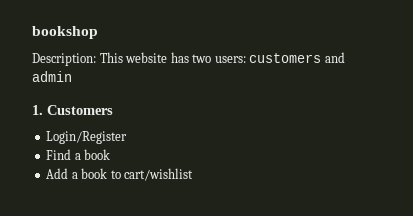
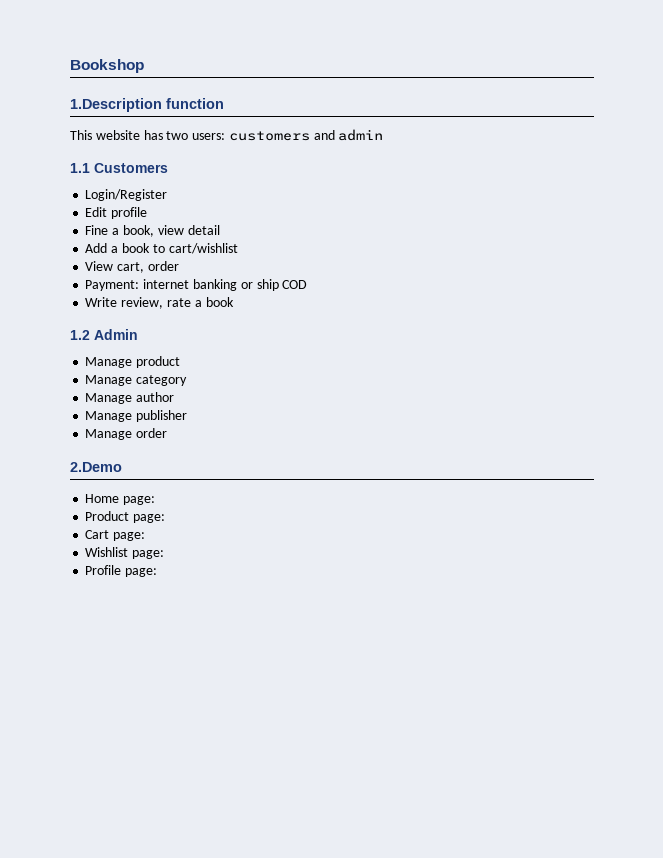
- bookshop
- Description: This website has two users: customers and admin
+ Bookshop
+ 1.Description function
+ This website has two users: customers and admin
- 1. Customers
+ 1.1 Customers
- Find a book
+ Edit profile
+ Fine a book, view detail
+ View cart, order
+ Payment: internet banking or ship COD
+ Write review, rate a book
+ 1.2 Admin
+ Manage product
+ Manage category
+ Manage author
+ Manage publisher
+ Manage order
+ 2.Demo
+ Home page:
+ Product page:
+ Cart page:
+ Wishlist page:
+ Profile page:

